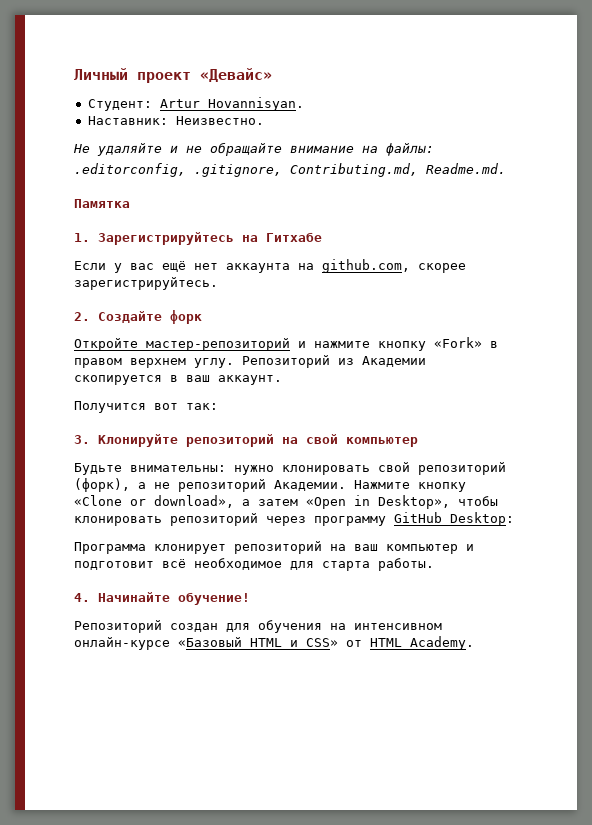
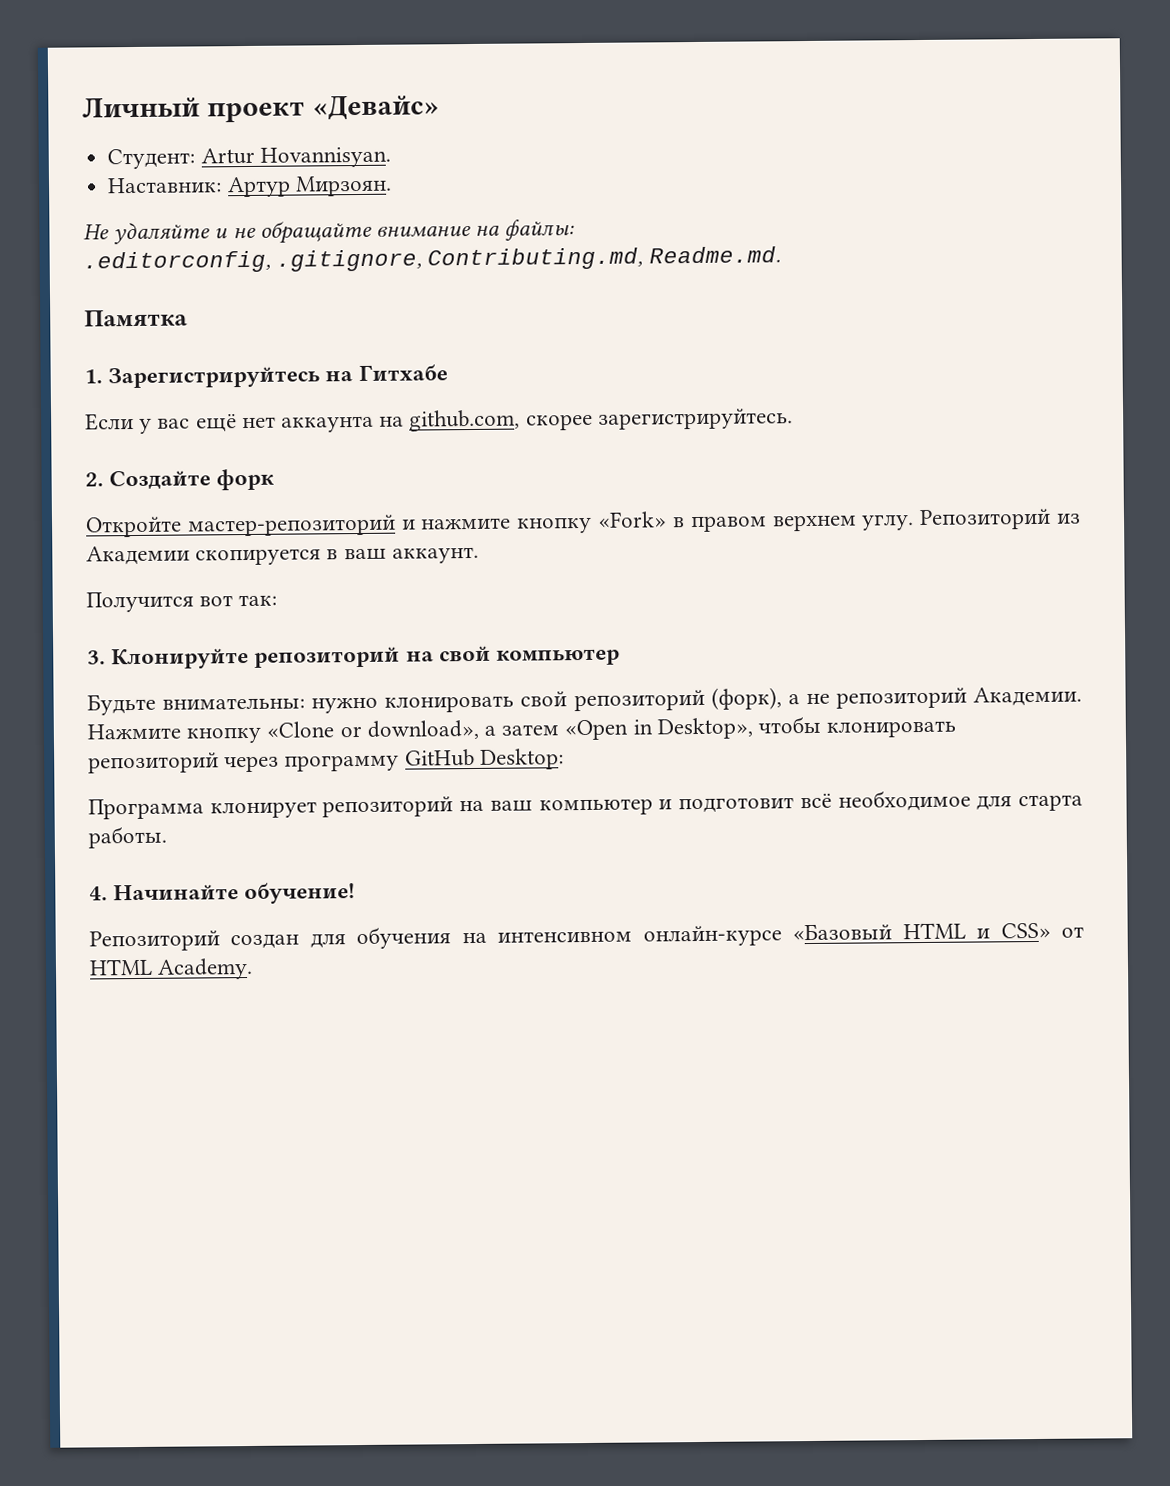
- Наставник: Неизвестно.
+ Наставник: Артур Мирзоян.

